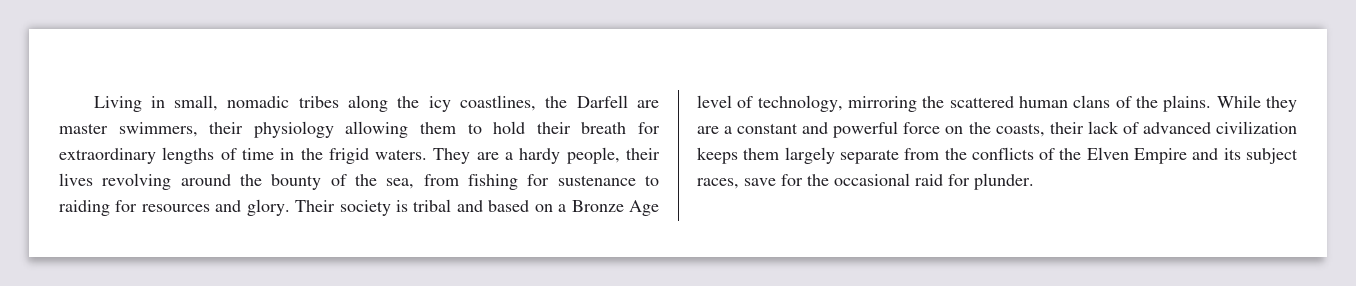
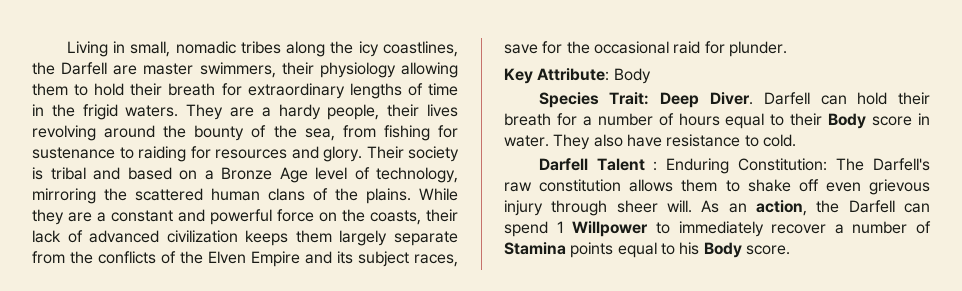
+ Key Attribute: Body
+ Species Trait: Deep Diver. Darfell can hold their breath for a number of hours equal to their Body score in water. They also have resistance to cold.
+ Darfell Talent : Enduring Constitution: The Darfell's raw constitution allows them to shake off even grievous injury through sheer will. As an action, the Darfell can spend 1 Willpower to immediately recover a number of Stamina points equal to his Body score.

